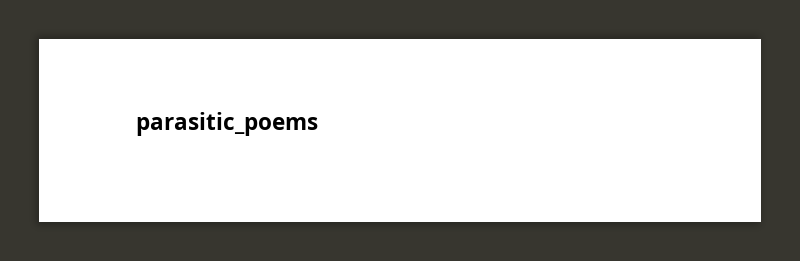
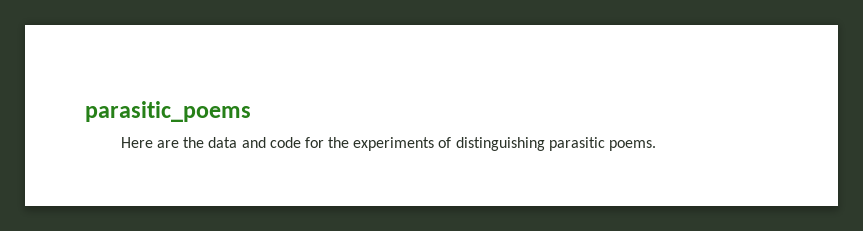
+ Here are the data and code for the experiments of distinguishing parasitic poems.

